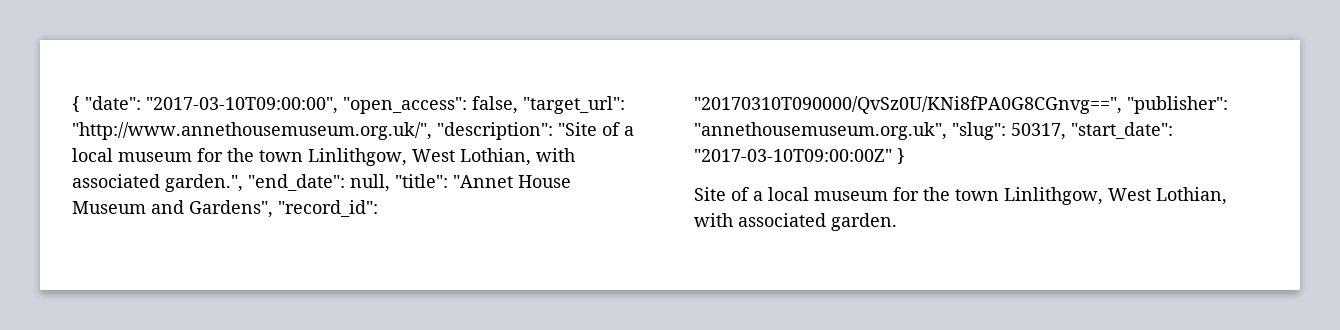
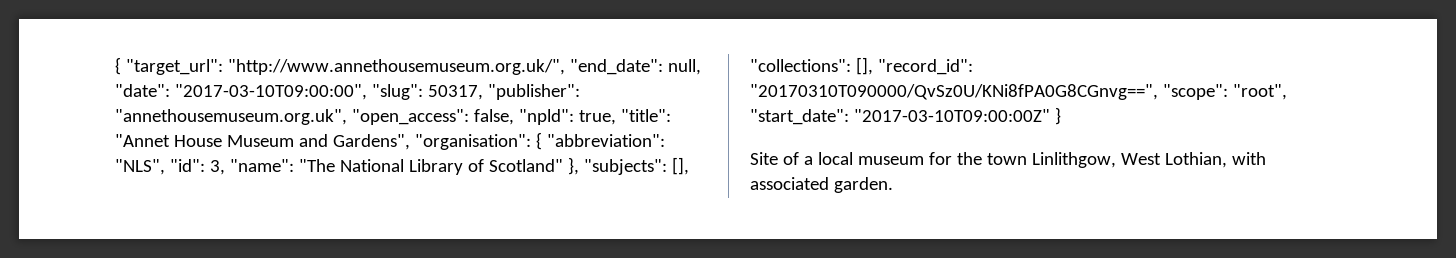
- { "date": "2017-03-10T09:00:00", "open_access": false, "target_url": "http://www.annethousemuseum.org.uk/", "description": "Site of a local museum for the town Linlithgow, West Lothian, with associated garden.", "end_date": null, "title": "Annet House Museum and Gardens", "record_id": "20170310T090000/QvSz0U/KNi8fPA0G8CGnvg==", "publisher": "annethousemuseum.org.uk", "slug": 50317, "start_date": "2017-03-10T09:00:00Z" }
+ { "target_url": "http://www.annethousemuseum.org.uk/", "end_date": null, "date": "2017-03-10T09:00:00", "slug": 50317, "publisher": "annethousemuseum.org.uk", "open_access": false, "npld": true, "title": "Annet House Museum and Gardens", "organisation": { "abbreviation": "NLS", "id": 3, "name": "The National Library of Scotland" }, "subjects": [], "collections": [], "record_id": "20170310T090000/QvSz0U/KNi8fPA0G8CGnvg==", "scope": "root", "start_date": "2017-03-10T09:00:00Z" }

